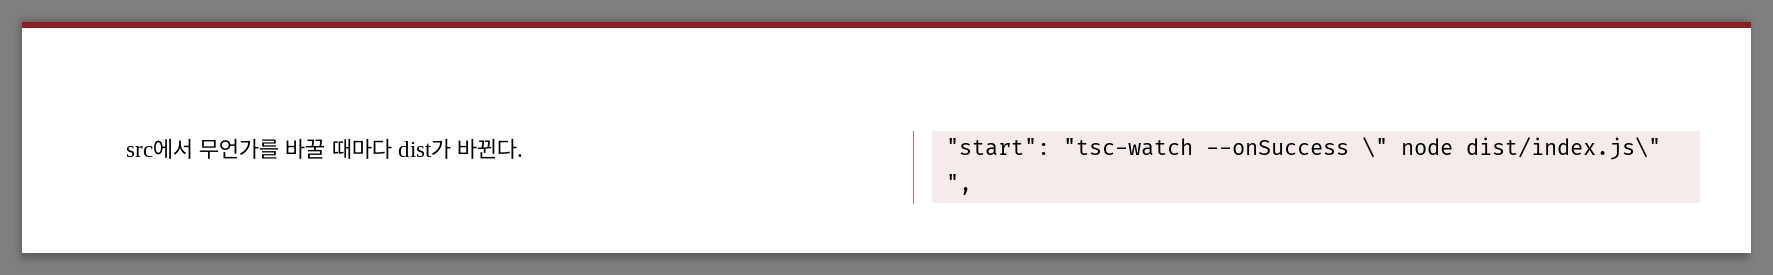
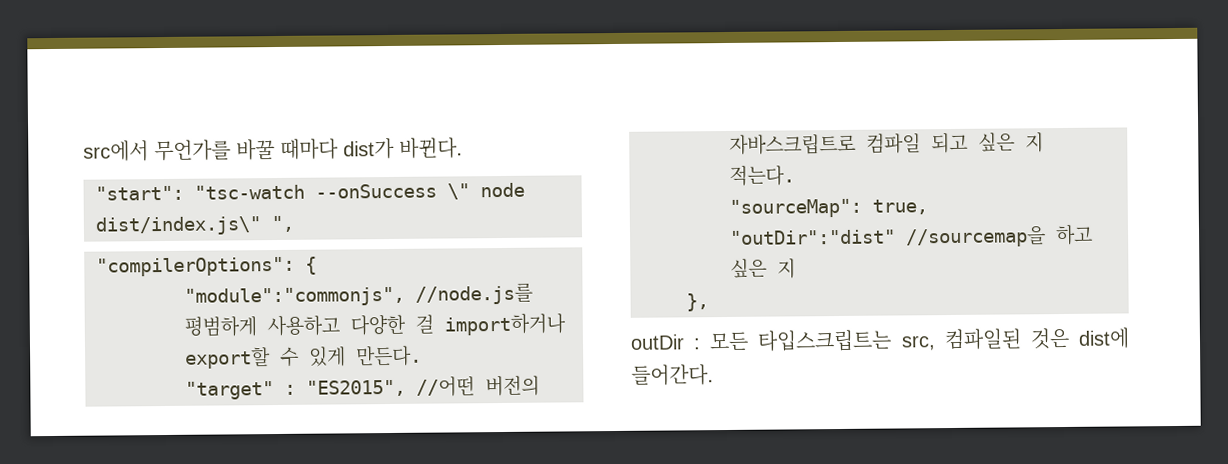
+ "compilerOptions": {
+ "module":"commonjs", //node.js를 평범하게 사용하고 다양한 걸 import하거나 export할 수 있게 만든다.
+ "target" : "ES2015", //어떤 버전의 자바스크립트로 컴파일 되고 싶은 지 적는다.
+ "sourceMap": true,
+ "outDir":"dist" //sourcemap을 하고 싶은 지
+ },
+ outDir : 모든 타입스크립트는 src, 컴파일된 것은 dist에 들어간다.

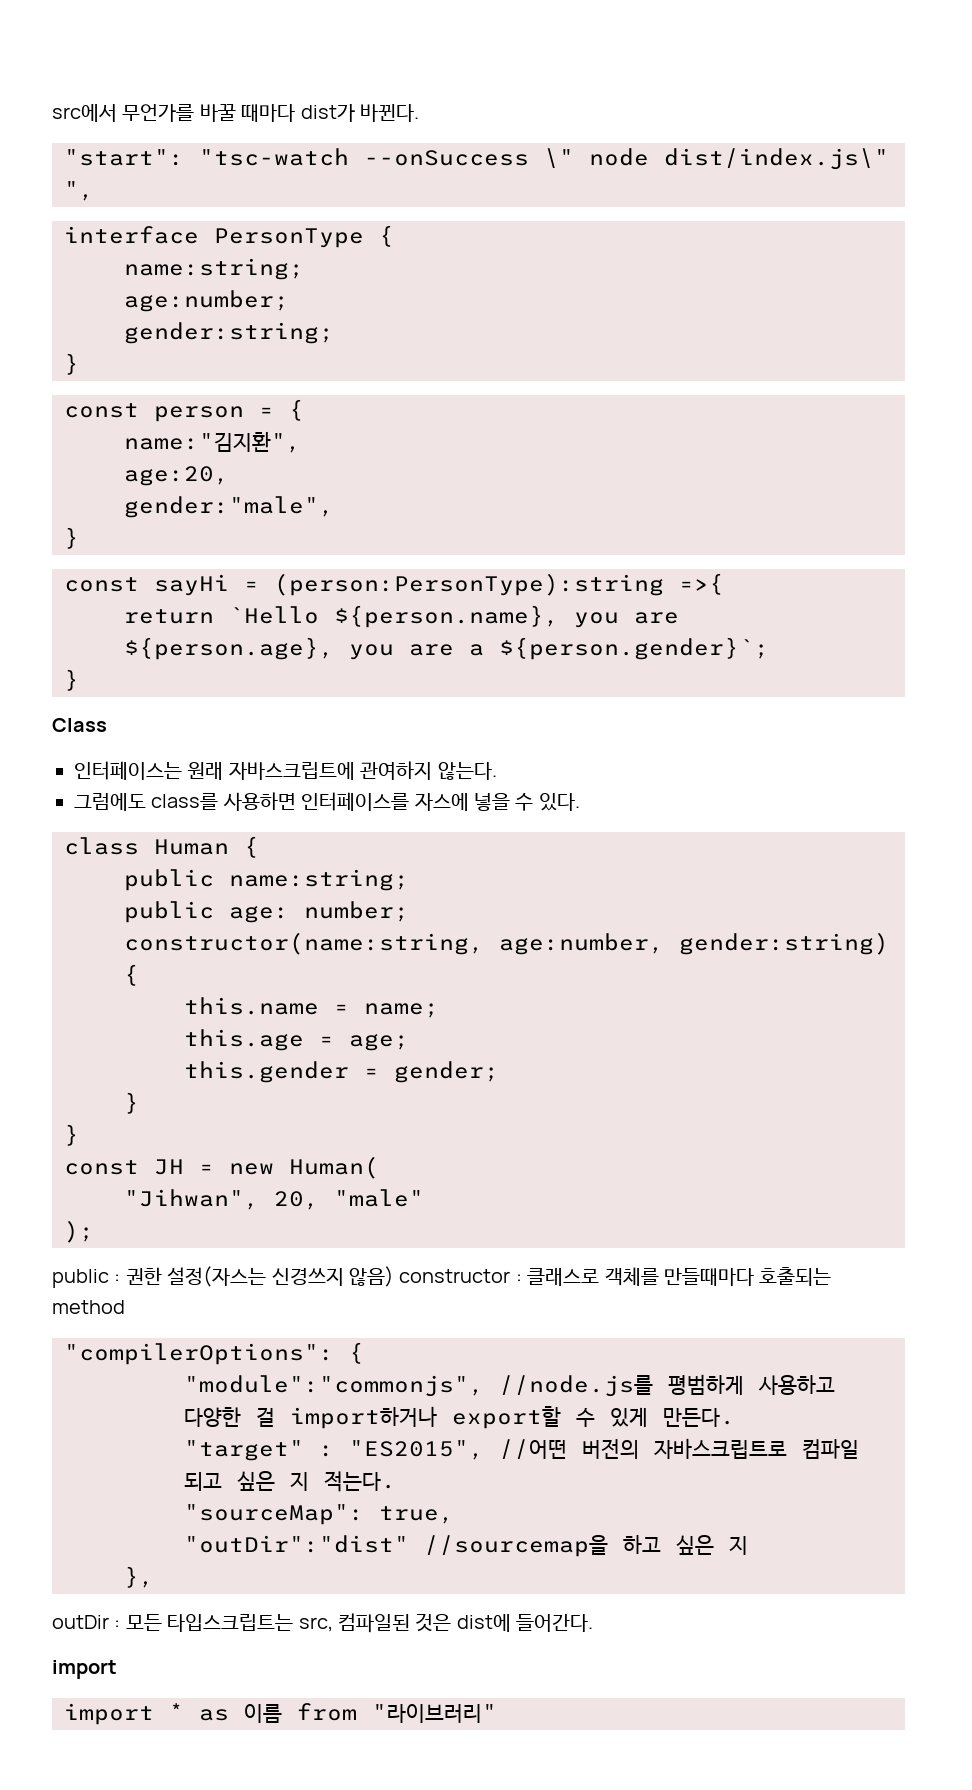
+ interface PersonType {
+ name:string;
+ age:number;
+ gender:string;
+ }
+ const person = {
+ name:"김지환",
+ age:20,
+ gender:"male",
+ }
+ const sayHi = (person:PersonType):string =>{
+ return `Hello ${person.name}, you are ${person.age}, you are a ${person.gender}`;
+ }
+ Class
+ 인터페이스는 원래 자바스크립트에 관여하지 않는다.
+ 그럼에도 class를 사용하면 인터페이스를 자스에 넣을 수 있다.
+ class Human {
+ public name:string;
+ public age: number;
+ constructor(name:string, age:number, gender:string) {
+ this.name = name;
+ this.age = age;
+ this.gender = gender;
+ }
+ }
+ const JH = new Human(
+ "Jihwan", 20, "male"
+ );
+ public : 권한 설정(자스는 신경쓰지 않음) constructor : 클래스로 객체를 만들때마다 호출되는 method
  outDir : 모든 타입스크립트는 src, 컴파일된 것은 dist에 들어간다.
+ import
+ import * as 이름 from "라이브러리"

